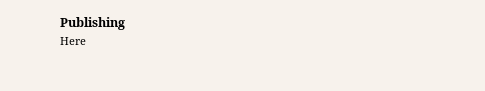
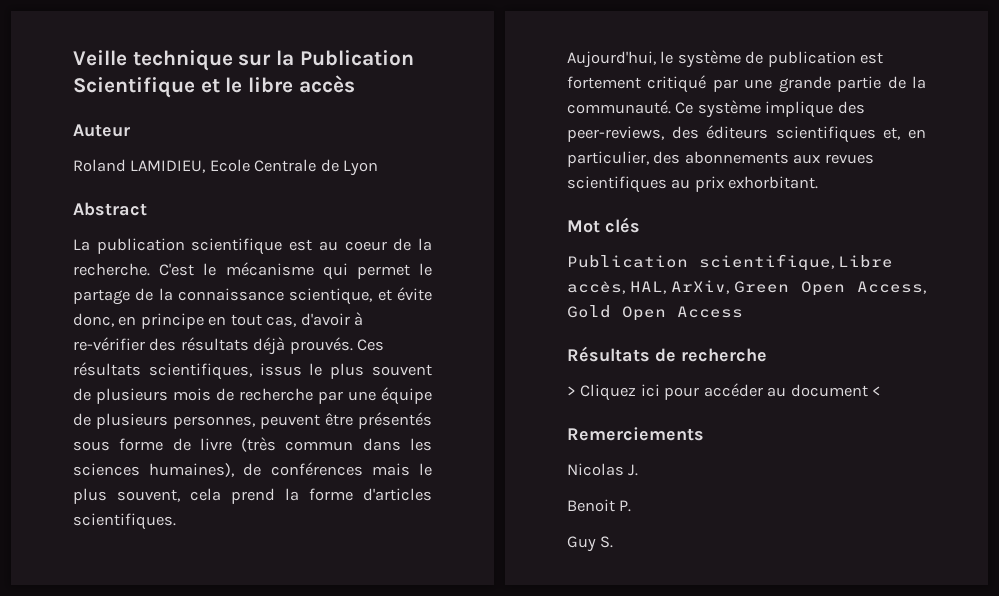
- Publishing
- Here
+ Veille technique sur la Publication Scientifique et le libre accès
+ Auteur
+ Roland LAMIDIEU, Ecole Centrale de Lyon
+ Abstract
+ La publication scientifique est au coeur de la recherche. C'est le mécanisme qui permet le partage de la connaissance scientique, et évite donc, en principe en tout cas, d'avoir à re-vérifier des résultats déjà prouvés. Ces résultats scientifiques, issus le plus souvent de plusieurs mois de recherche par une équipe de plusieurs personnes, peuvent être présentés sous forme de livre (très commun dans les sciences humaines), de conférences mais le plus souvent, cela prend la forme d'articles scientifiques.
+ Aujourd'hui, le système de publication est fortement critiqué par une grande partie de la communauté. Ce système implique des peer-reviews, des éditeurs scientifiques et, en particulier, des abonnements aux revues scientifiques au prix exhorbitant.
+ Mot clés
+ Publication scientifique, Libre accès, HAL, ArXiv, Green Open Access, Gold Open Access
+ Résultats de recherche
+ > Cliquez ici pour accéder au document <
+ Remerciements
+ Nicolas J.
+ Benoit P.
+ Guy S.

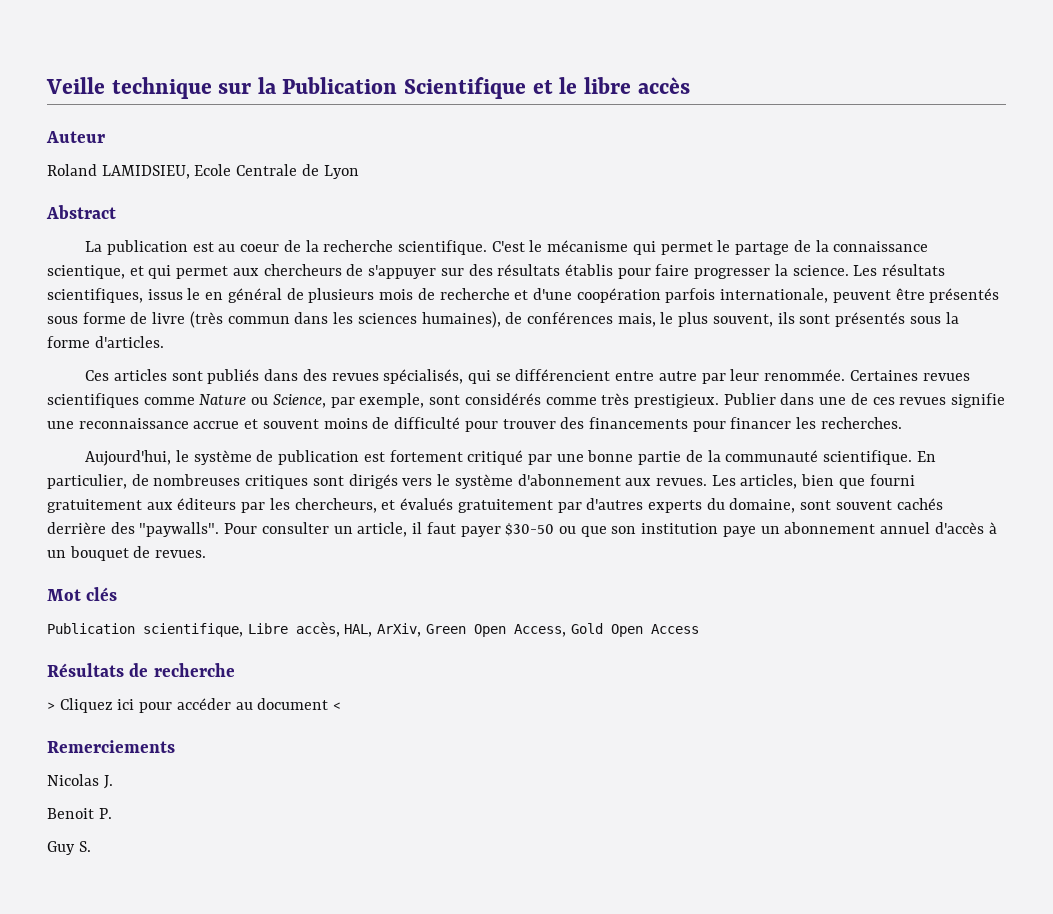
- Roland LAMIDIEU, Ecole Centrale de Lyon
+ Roland LAMIDSIEU, Ecole Centrale de Lyon
- La publication scientifique est au coeur de la recherche.
+ La publication est au coeur de la recherche scientifique.
- C'est le mécanisme qui permet le partage de la connaissance scientique, et évite donc, en principe en tout cas, d'avoir à re-vérifier des résultats déjà prouvés. Ces résultats scientifiques, issus le plus souvent de plusieurs mois de recherche par une équipe de plusieurs personnes, peuvent être présentés sous forme de livre (très commun dans les sciences humaines), de conférences mais le plus souvent, cela prend la forme d'articles scientifiques.
+ C'est le mécanisme qui permet le partage de la connaissance scientique, et qui permet aux chercheurs de s'appuyer sur des résultats établis pour faire progresser la science. Les résultats scientifiques, issus le en général de plusieurs mois de recherche et d'une coopération parfois internationale, peuvent être présentés sous forme de livre (très commun dans les sciences humaines), de conférences mais, le plus souvent, ils sont présentés sous la forme d'articles.
+ Ces articles sont publiés dans des revues spécialisés, qui se différencient entre autre par leur renommée. Certaines revues scientifiques comme Nature ou Science, par exemple, sont considérés comme très prestigieux. Publier dans une de ces revues signifie une reconnaissance accrue et souvent moins de difficulté pour trouver des financements pour financer les recherches.
- Aujourd'hui, le système de publication est fortement critiqué par une grande partie de la communauté. Ce système implique des peer-reviews, des éditeurs scientifiques et, en particulier, des abonnements aux revues scientifiques au prix exhorbitant.
+ Aujourd'hui, le système de publication est fortement critiqué par une bonne partie de la communauté scientifique. En particulier, de nombreuses critiques sont dirigés vers le système d'abonnement aux revues. Les articles, bien que fourni gratuitement aux éditeurs par les chercheurs, et évalués gratuitement par d'autres experts du domaine, sont souvent cachés derrière des "paywalls". Pour consulter un article, il faut payer $30-50 ou que son institution paye un abonnement annuel d'accès à un bouquet de revues.

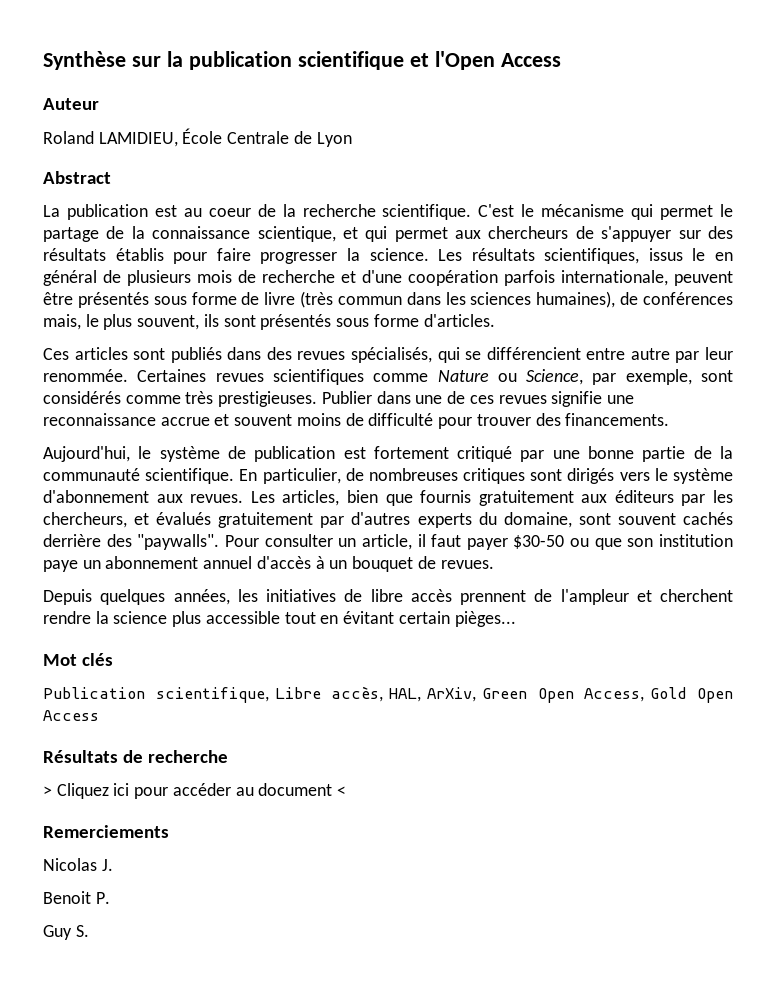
- Veille technique sur la Publication Scientifique et le libre accès
+ Synthèse sur la publication scientifique et l'Open Access
- Roland LAMIDSIEU, Ecole Centrale de Lyon
+ Roland LAMIDIEU, École Centrale de Lyon
- Les résultats scientifiques, issus le en général de plusieurs mois de recherche et d'une coopération parfois internationale, peuvent être présentés sous forme de livre (très commun dans les sciences humaines), de conférences mais, le plus souvent, ils sont présentés sous la forme d'articles.
+ Les résultats scientifiques, issus le en général de plusieurs mois de recherche et d'une coopération parfois internationale, peuvent être présentés sous forme de livre (très commun dans les sciences humaines), de conférences mais, le plus souvent, ils sont présentés sous forme d'articles.
- Certaines revues scientifiques comme Nature ou Science, par exemple, sont considérés comme très prestigieux.
+ Certaines revues scientifiques comme Nature ou Science, par exemple, sont considérés comme très prestigieuses.
- Publier dans une de ces revues signifie une reconnaissance accrue et souvent moins de difficulté pour trouver des financements pour financer les recherches.
+ Publier dans une de ces revues signifie une reconnaissance accrue et souvent moins de difficulté pour trouver des financements.
- Les articles, bien que fourni gratuitement aux éditeurs par les chercheurs, et évalués gratuitement par d'autres experts du domaine, sont souvent cachés derrière des "paywalls".
+ Les articles, bien que fournis gratuitement aux éditeurs par les chercheurs, et évalués gratuitement par d'autres experts du domaine, sont souvent cachés derrière des "paywalls".
+ Depuis quelques années, les initiatives de libre accès prennent de l'ampleur et cherchent rendre la science plus accessible tout en évitant certain pièges...

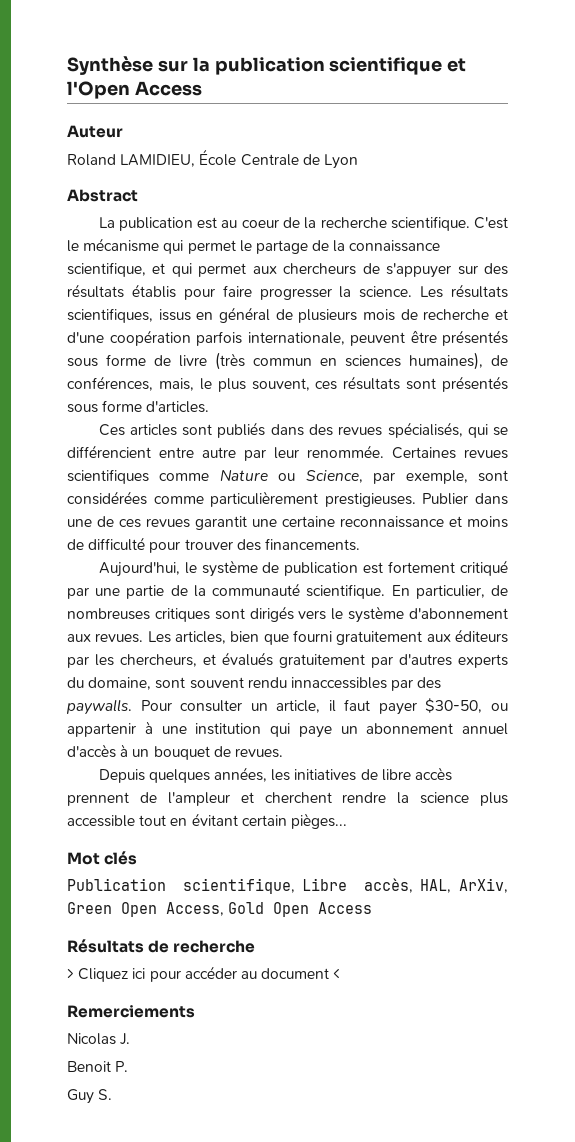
- C'est le mécanisme qui permet le partage de la connaissance scientique, et qui permet aux chercheurs de s'appuyer sur des résultats établis pour faire progresser la science.
+ C'est le mécanisme qui permet le partage de la connaissance scientifique, et qui permet aux chercheurs de s'appuyer sur des résultats établis pour faire progresser la science.
- Les résultats scientifiques, issus le en général de plusieurs mois de recherche et d'une coopération parfois internationale, peuvent être présentés sous forme de livre (très commun dans les sciences humaines), de conférences mais, le plus souvent, ils sont présentés sous forme d'articles.
+ Les résultats scientifiques, issus en général de plusieurs mois de recherche et d'une coopération parfois internationale, peuvent être présentés sous forme de livre (très commun en sciences humaines), de conférences, mais, le plus souvent, ces résultats sont présentés sous forme d'articles.
- Certaines revues scientifiques comme Nature ou Science, par exemple, sont considérés comme très prestigieuses.
+ Certaines revues scientifiques comme Nature ou Science, par exemple, sont considérées comme particulièrement prestigieuses.
- Publier dans une de ces revues signifie une reconnaissance accrue et souvent moins de difficulté pour trouver des financements.
+ Publier dans une de ces revues garantit une certaine reconnaissance et moins de difficulté pour trouver des financements.
- Aujourd'hui, le système de publication est fortement critiqué par une bonne partie de la communauté scientifique.
+ Aujourd'hui, le système de publication est fortement critiqué par une partie de la communauté scientifique.
- Les articles, bien que fournis gratuitement aux éditeurs par les chercheurs, et évalués gratuitement par d'autres experts du domaine, sont souvent cachés derrière des "paywalls".
+ Les articles, bien que fourni gratuitement aux éditeurs par les chercheurs, et évalués gratuitement par d'autres experts du domaine, sont souvent rendu innaccessibles par des paywalls.
- Pour consulter un article, il faut payer $30-50 ou que son institution paye un abonnement annuel d'accès à un bouquet de revues.
+ Pour consulter un article, il faut payer $30-50, ou appartenir à une institution qui paye un abonnement annuel d'accès à un bouquet de revues.

